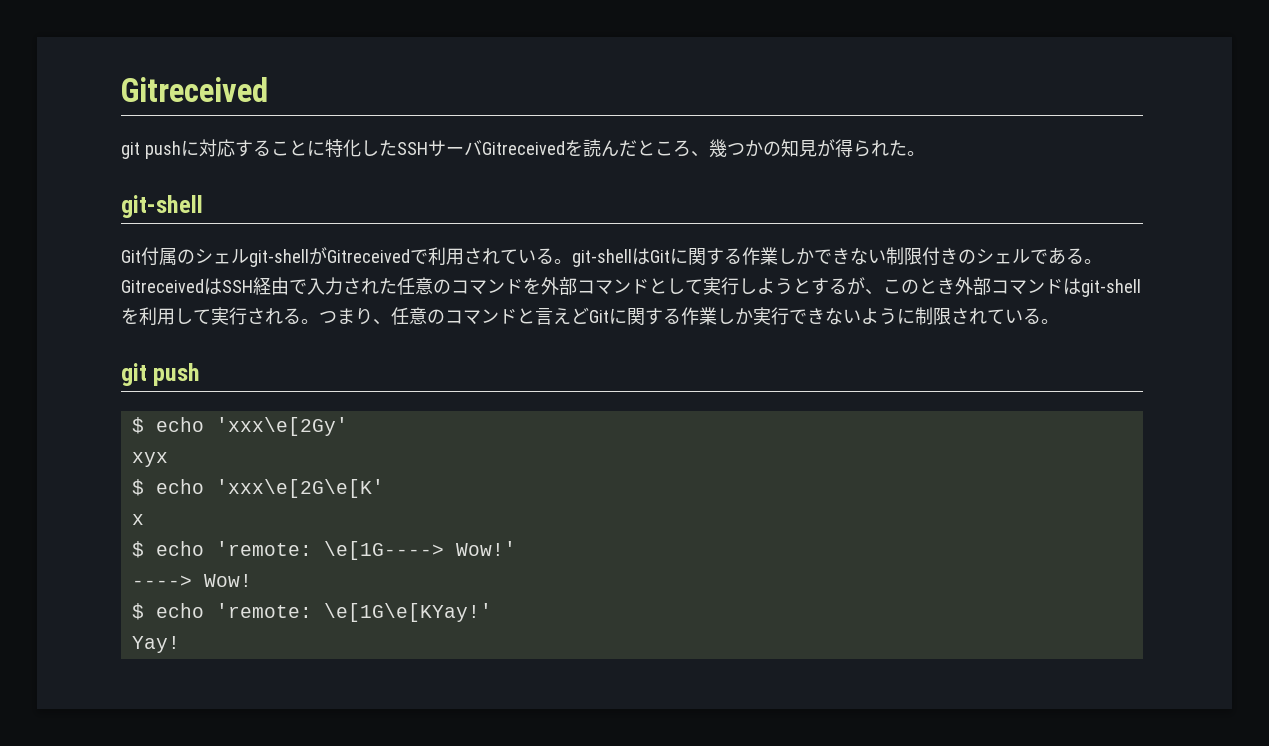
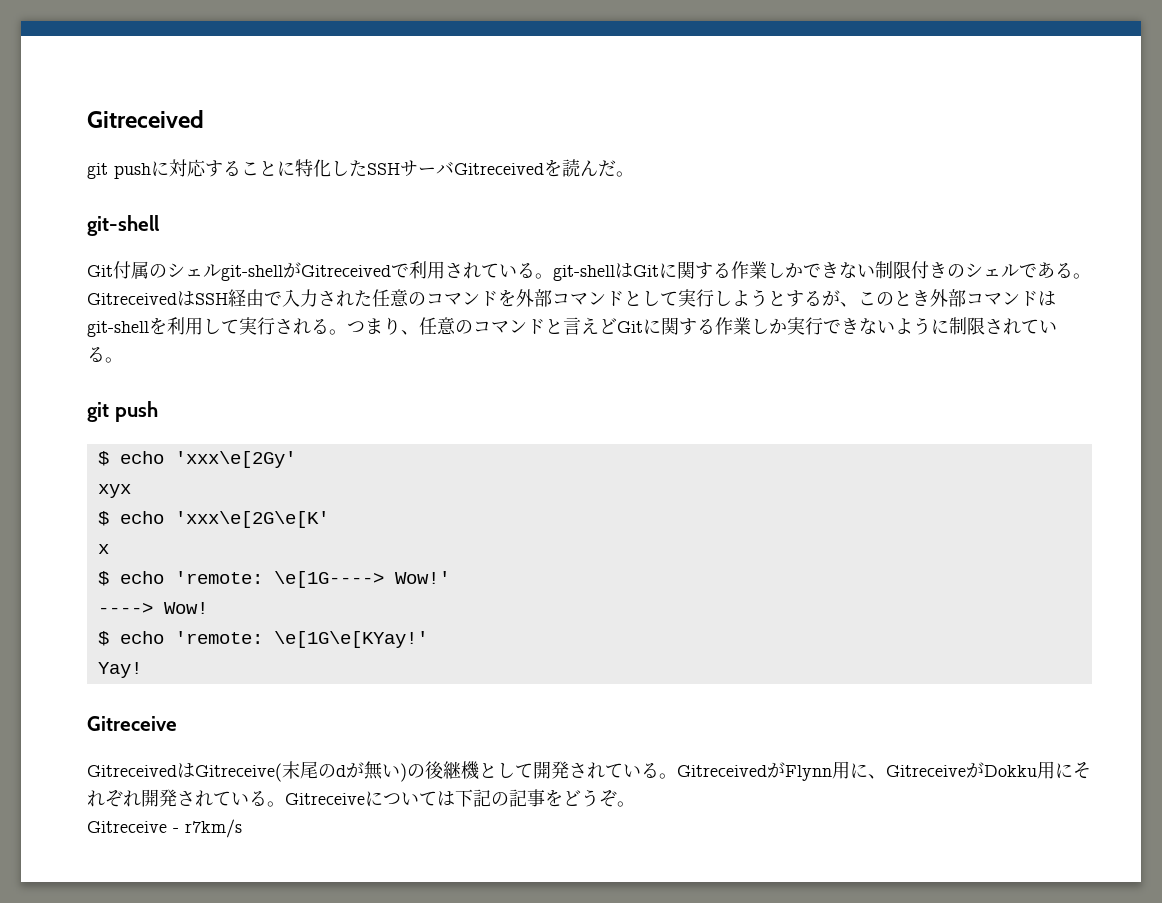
- git pushに対応することに特化したSSHサーバGitreceivedを読んだところ、幾つかの知見が得られた。
+ git pushに対応することに特化したSSHサーバGitreceivedを読んだ。
  Yay!
+ Gitreceive
+ GitreceivedはGitreceive(末尾のdが無い)の後継機として開発されている。GitreceivedがFlynn用に、GitreceiveがDokku用にそれぞれ開発されている。Gitreceiveについては下記の記事をどうぞ。
+ Gitreceive - r7km/s

